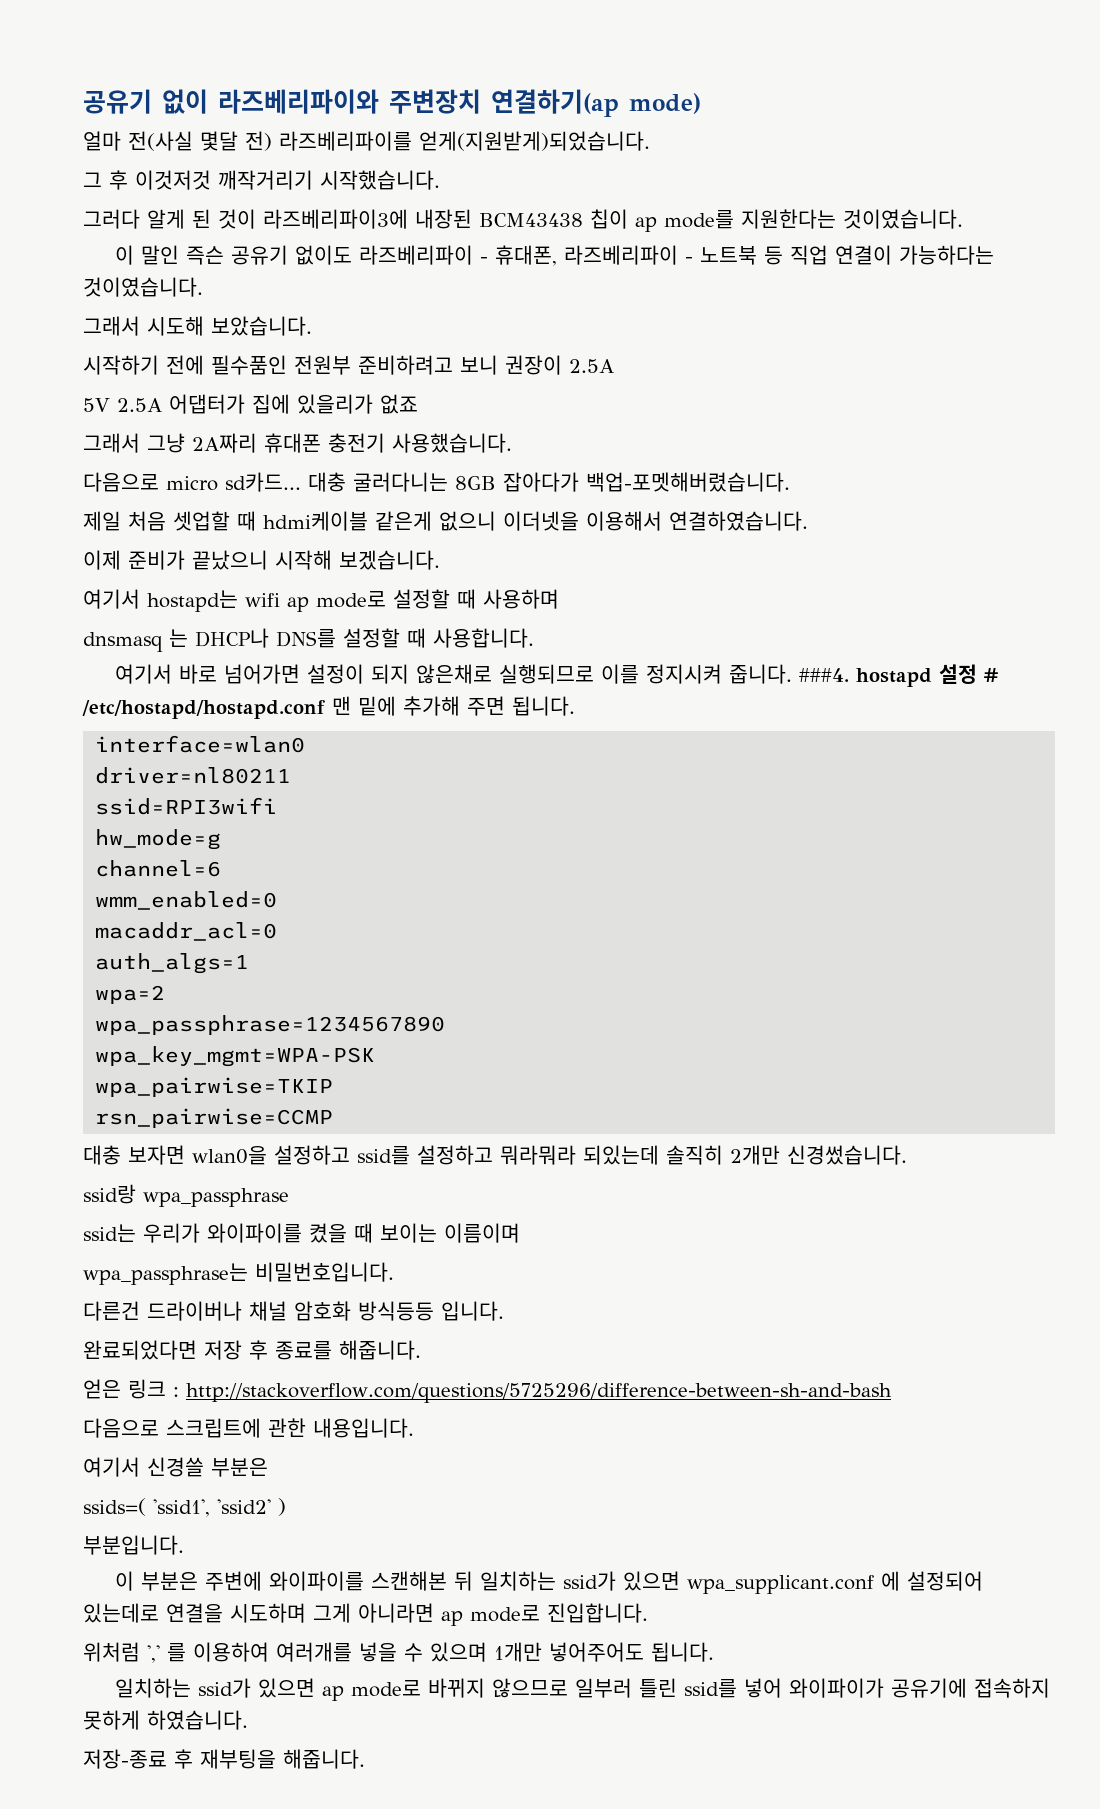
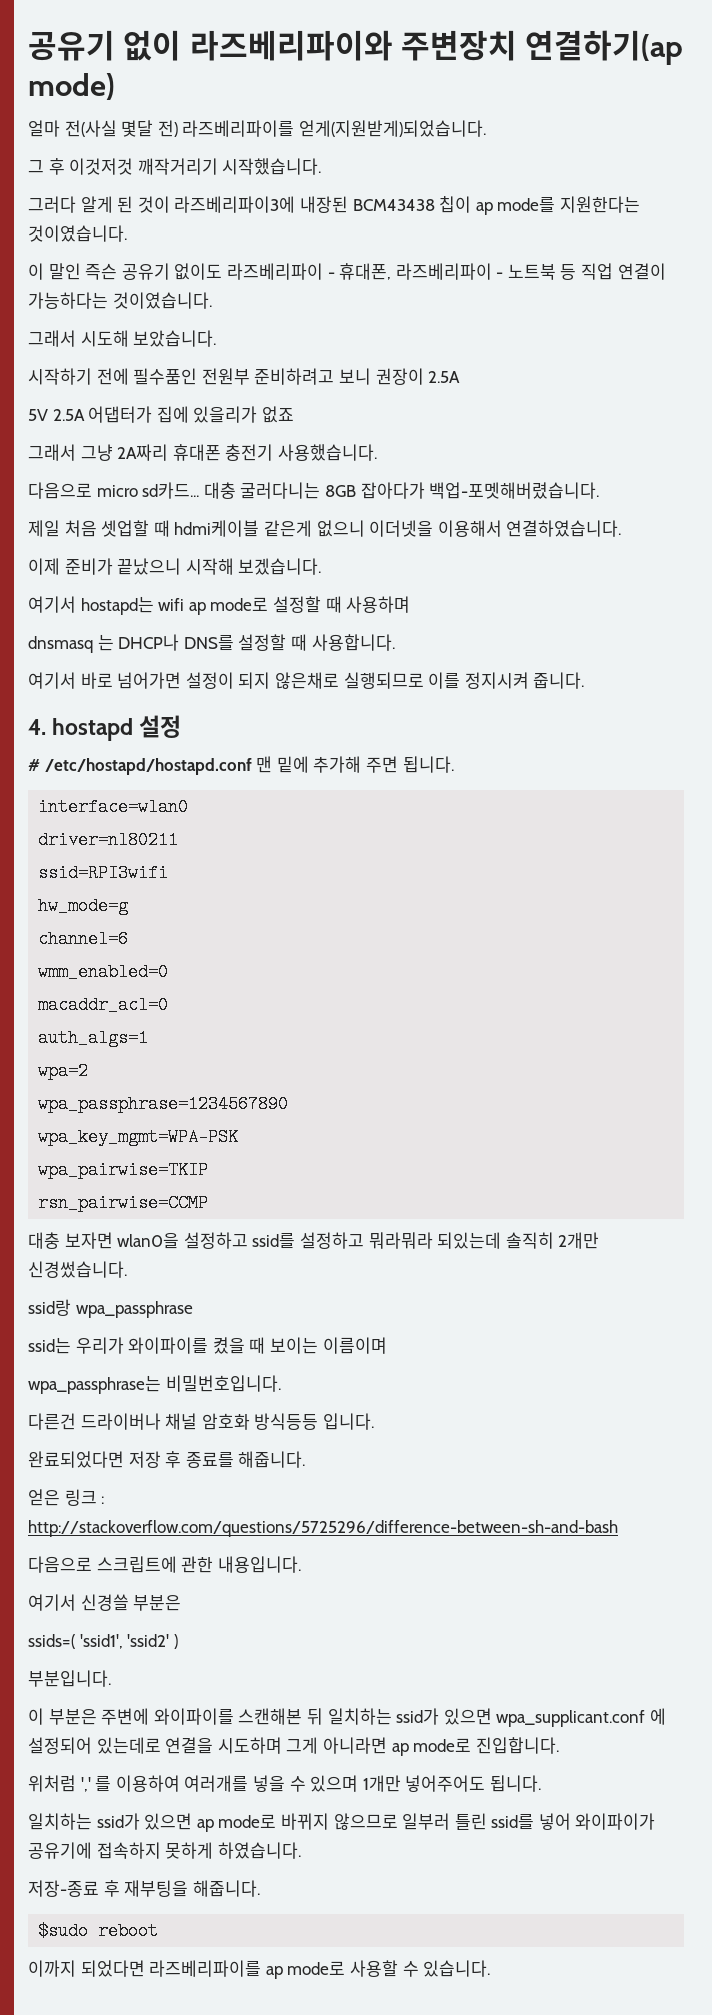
- 여기서 바로 넘어가면 설정이 되지 않은채로 실행되므로 이를 정지시켜 줍니다. ###4. hostapd 설정 # /etc/hostapd/hostapd.conf 맨 밑에 추가해 주면 됩니다.
+ 여기서 바로 넘어가면 설정이 되지 않은채로 실행되므로 이를 정지시켜 줍니다.
+ 4. hostapd 설정
+ # /etc/hostapd/hostapd.conf 맨 밑에 추가해 주면 됩니다.
+ $sudo reboot
+ 이까지 되었다면 라즈베리파이를 ap mode로 사용할 수 있습니다.

